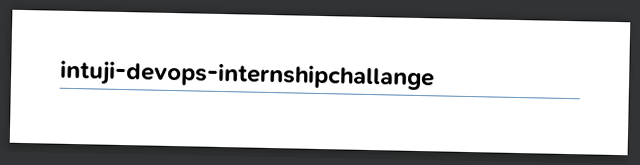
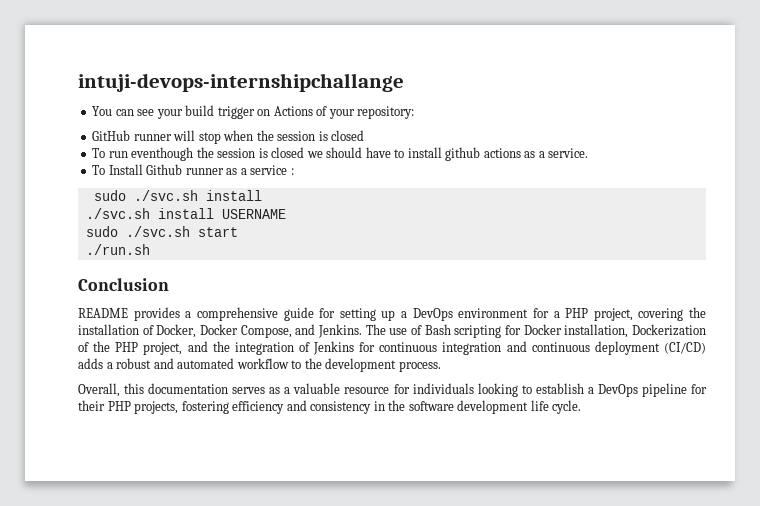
+ You can see your build trigger on Actions of your repository:
+ GitHub runner will stop when the session is closed
+ To run eventhough the session is closed we should have to install github actions as a service.
+ To Install Github runner as a service :
+ sudo ./svc.sh install
+ ./svc.sh install USERNAME
+ sudo ./svc.sh start
+ ./run.sh
+ Conclusion
+ README provides a comprehensive guide for setting up a DevOps environment for a PHP project, covering the installation of Docker, Docker Compose, and Jenkins. The use of Bash scripting for Docker installation, Dockerization of the PHP project, and the integration of Jenkins for continuous integration and continuous deployment (CI/CD) adds a robust and automated workflow to the development process.
+ Overall, this documentation serves as a valuable resource for individuals looking to establish a DevOps pipeline for their PHP projects, fostering efficiency and consistency in the software development life cycle.

